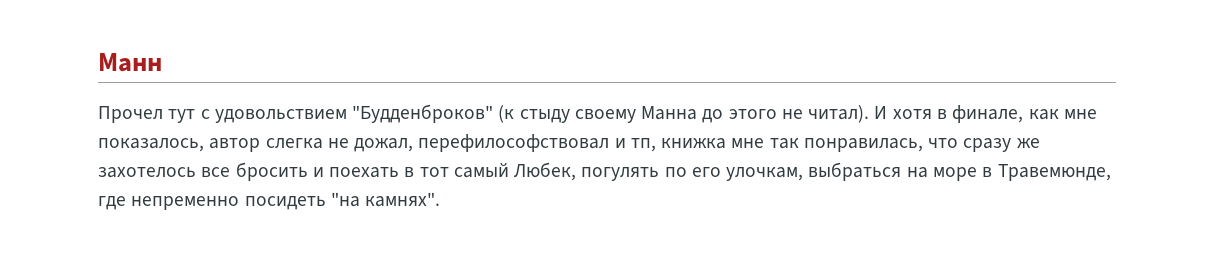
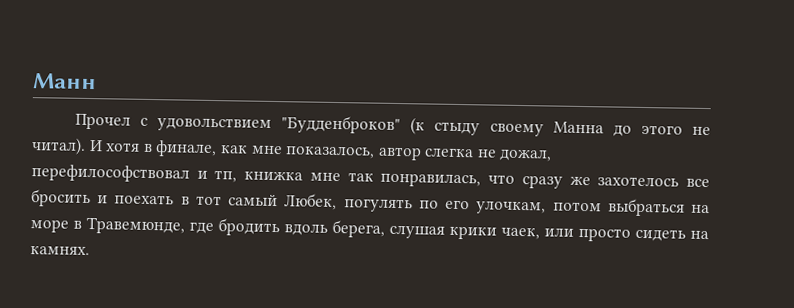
- Прочел тут с удовольствием "Будденброков" (к стыду своему Манна до этого не читал).
+ Прочел с удовольствием "Будденброков" (к стыду своему Манна до этого не читал).
- И хотя в финале, как мне показалось, автор слегка не дожал, перефилософствовал и тп, книжка мне так понравилась, что сразу же захотелось все бросить и поехать в тот самый Любек, погулять по его улочкам, выбраться на море в Травемюнде, где непременно посидеть "на камнях".
+ И хотя в финале, как мне показалось, автор слегка не дожал, перефилософствовал и тп, книжка мне так понравилась, что сразу же захотелось все бросить и поехать в тот самый Любек, погулять по его улочкам, потом выбраться на море в Травемюнде, где бродить вдоль берега, слушая крики чаек, или просто сидеть на камнях.

